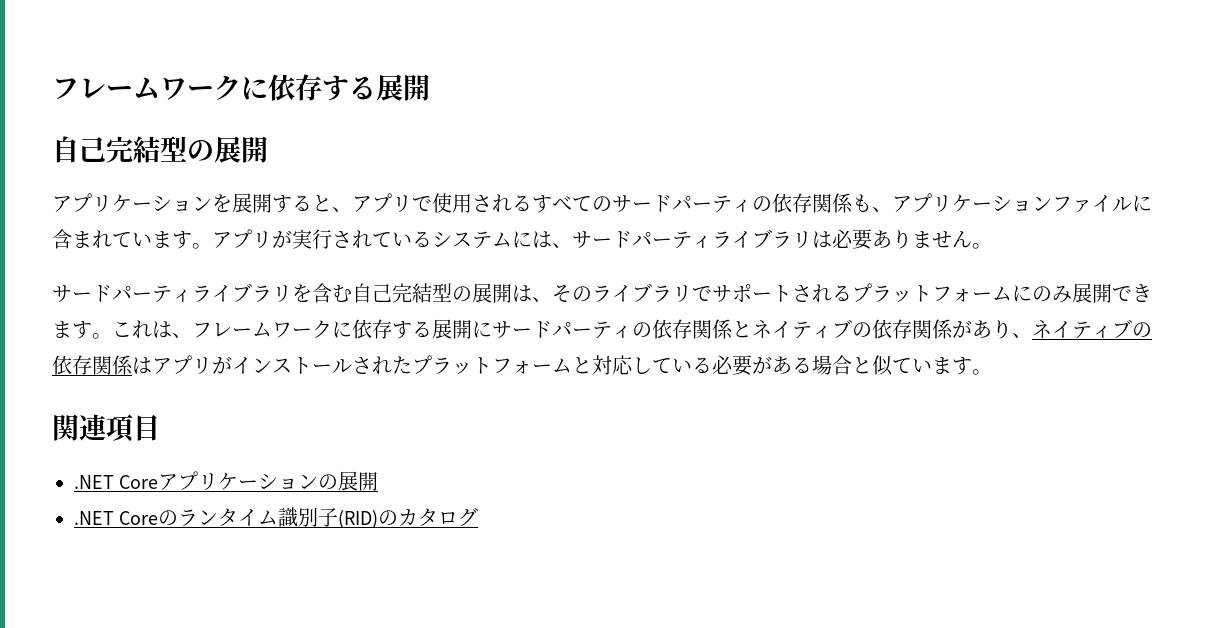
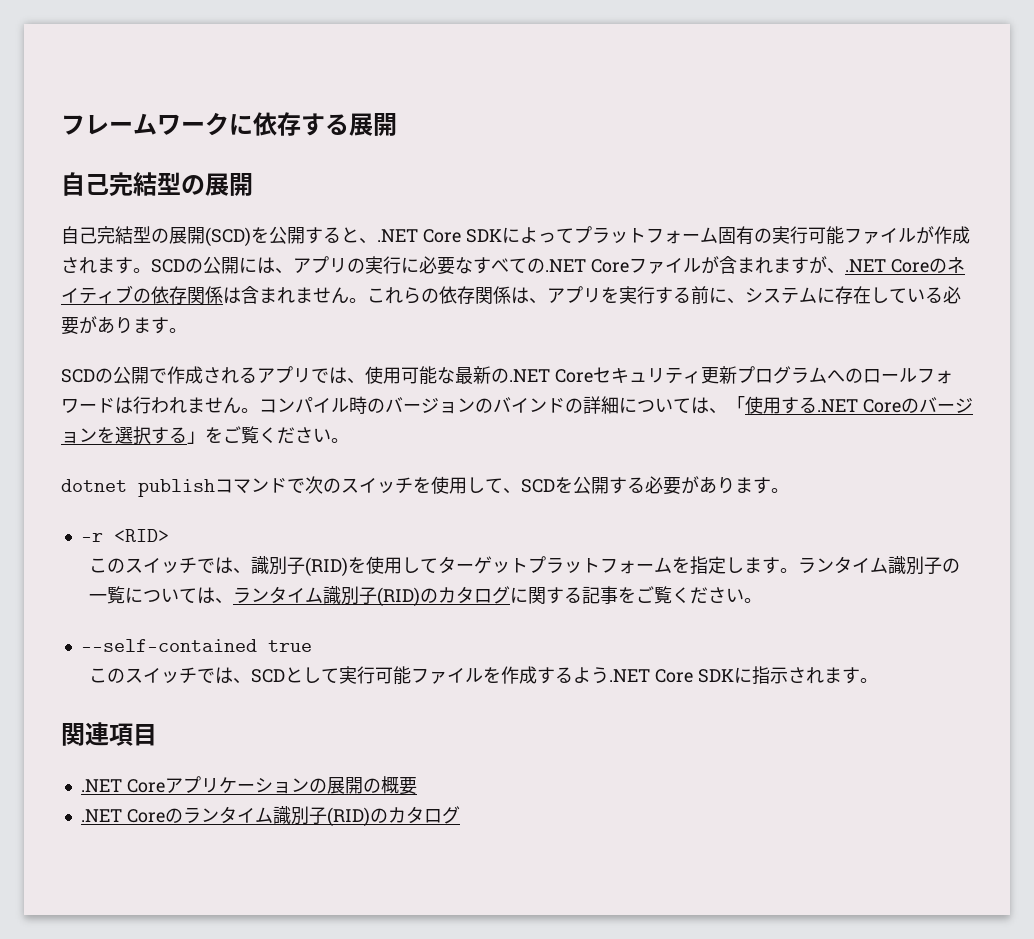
- アプリケーションを展開すると、アプリで使用されるすべてのサードパーティの依存関係も、アプリケーションファイルに含まれています。アプリが実行されているシステムには、サードパーティライブラリは必要ありません。
- サードパーティライブラリを含む自己完結型の展開は、そのライブラリでサポートされるプラットフォームにのみ展開できます。これは、フレームワークに依存する展開にサードパーティの依存関係とネイティブの依存関係があり、ネイティブの依存関係はアプリがインストールされたプラットフォームと対応している必要がある場合と似ています。
+ 自己完結型の展開(SCD)を公開すると、.NET Core SDKによってプラットフォーム固有の実行可能ファイルが作成されます。SCDの公開には、アプリの実行に必要なすべての.NET Coreファイルが含まれますが、.NET Coreのネイティブの依存関係は含まれません。これらの依存関係は、アプリを実行する前に、システムに存在している必要があります。
+ SCDの公開で作成されるアプリでは、使用可能な最新の.NET Coreセキュリティ更新プログラムへのロールフォワードは行われません。コンパイル時のバージョンのバインドの詳細については、「使用する.NET Coreのバージョンを選択する」をご覧ください。
+ dotnet publishコマンドで次のスイッチを使用して、SCDを公開する必要があります。
+ -r <RID>
+ このスイッチでは、識別子(RID)を使用してターゲットプラットフォームを指定します。ランタイム識別子の一覧については、ランタイム識別子(RID)のカタログに関する記事をご覧ください。
+ --self-contained true
+ このスイッチでは、SCDとして実行可能ファイルを作成するよう.NET Core SDKに指示されます。
- .NET Coreアプリケーションの展開
+ .NET Coreアプリケーションの展開の概要

